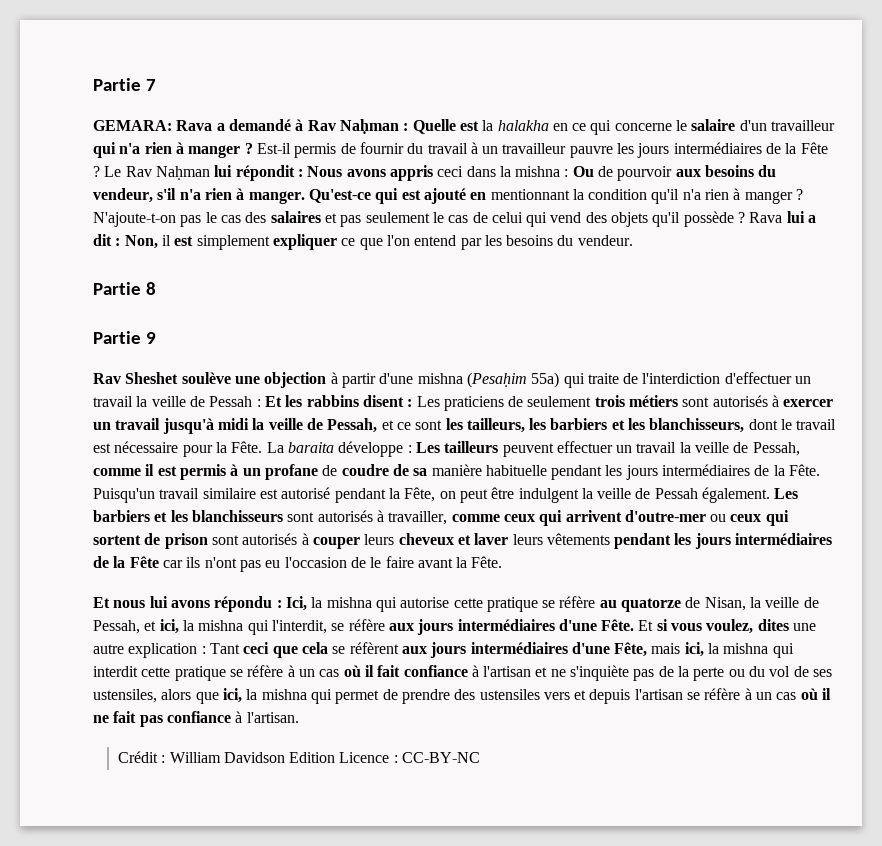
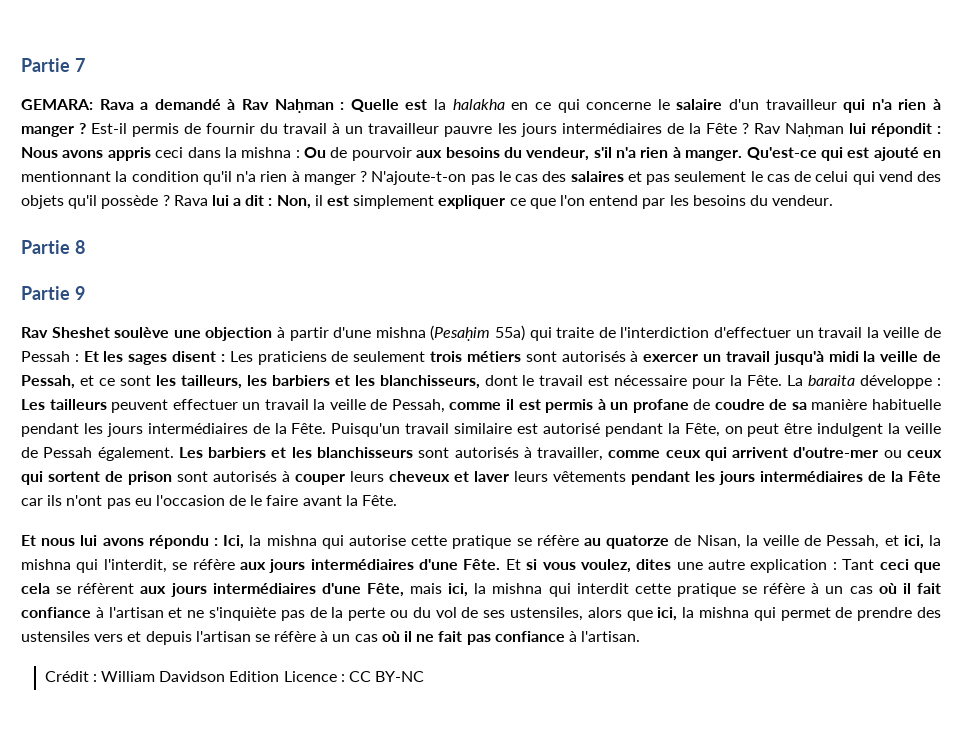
- Le Rav Naḥman lui répondit : Nous avons appris ceci dans la mishna : Ou de pourvoir aux besoins du vendeur, s'il n'a rien à manger.
+ Rav Naḥman lui répondit : Nous avons appris ceci dans la mishna : Ou de pourvoir aux besoins du vendeur, s'il n'a rien à manger.
- Et les rabbins disent :
+ Et les sages disent :
- Crédit : William Davidson Edition Licence : CC-BY-NC
+ Crédit : William Davidson Edition Licence : CC BY-NC

